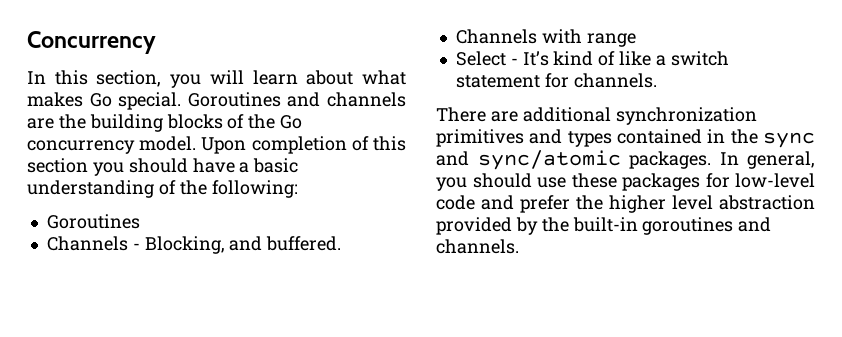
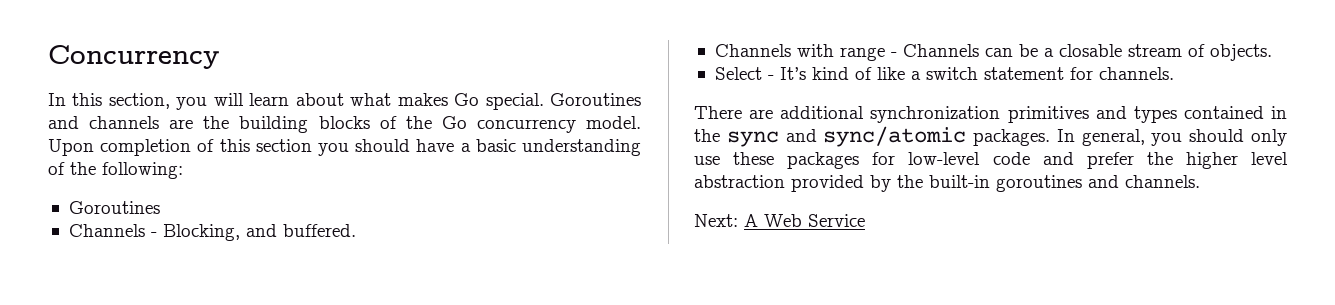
- Channels with range
+ Channels with range - Channels can be a closable stream of objects.
- In general, you should use these packages for low-level code and prefer the higher level abstraction provided by the built-in goroutines and channels.
+ In general, you should only use these packages for low-level code and prefer the higher level abstraction provided by the built-in goroutines and channels.
+ Next: A Web Service

